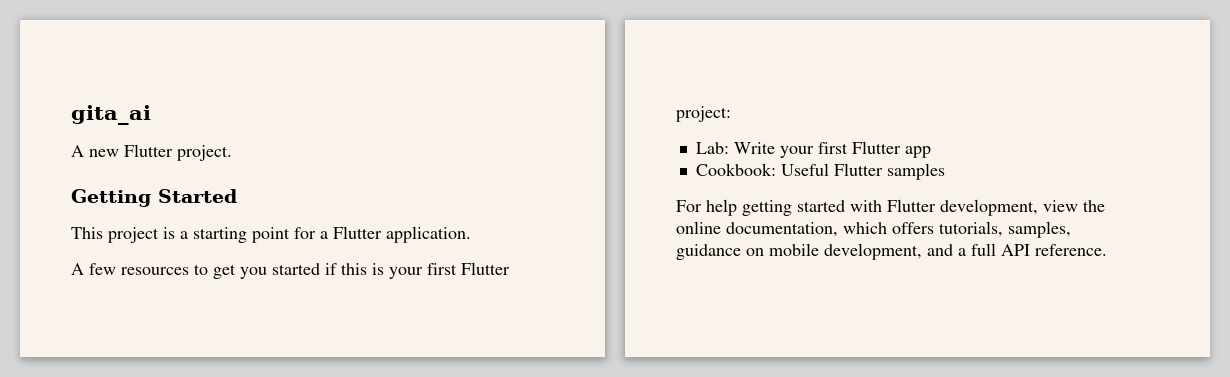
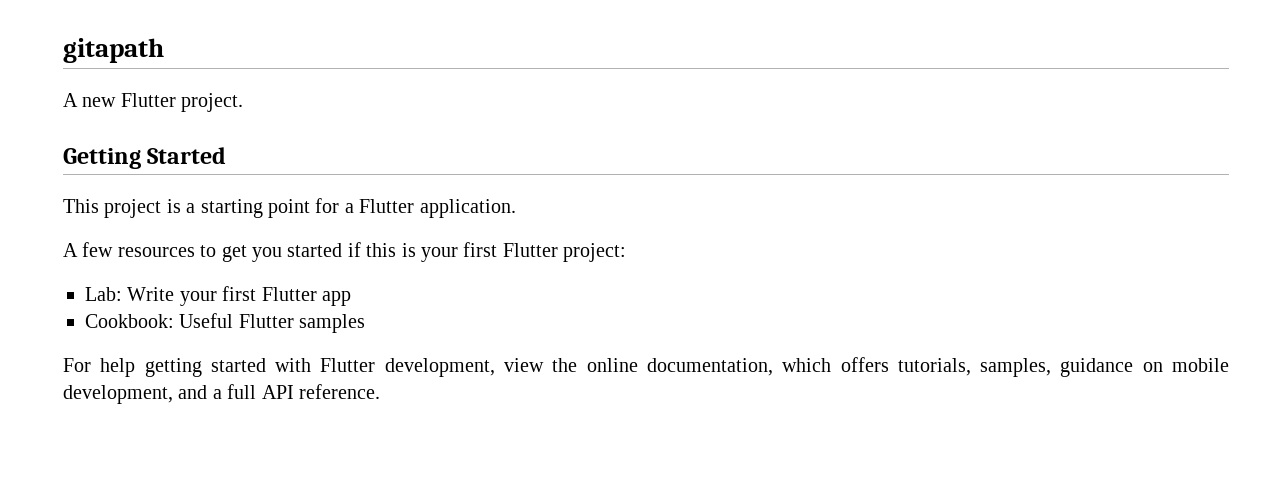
- gita_ai
+ gitapath

